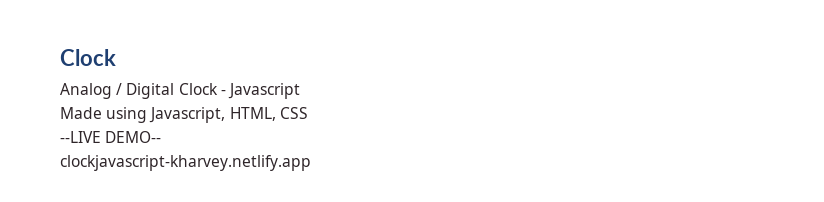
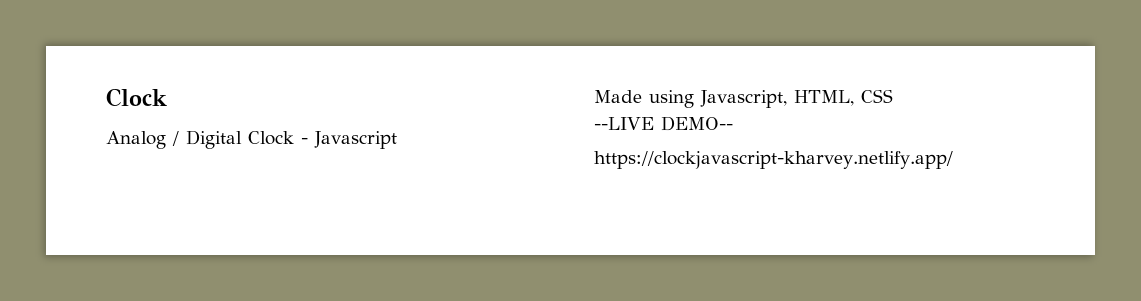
- clockjavascript-kharvey.netlify.app
+ https://clockjavascript-kharvey.netlify.app/

